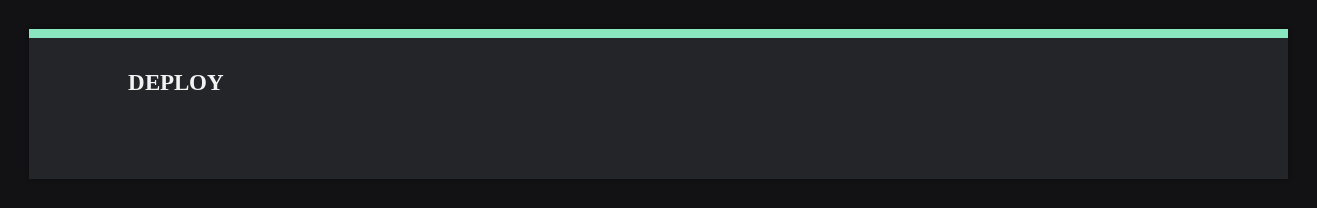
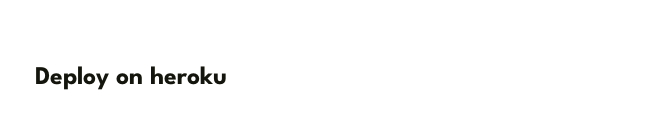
- DEPLOY
+ Deploy on heroku

